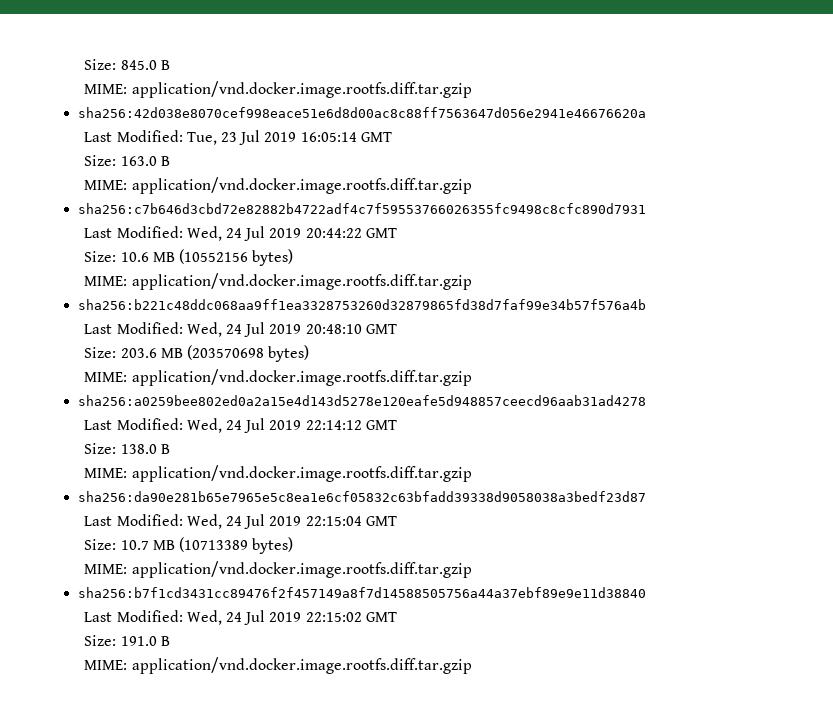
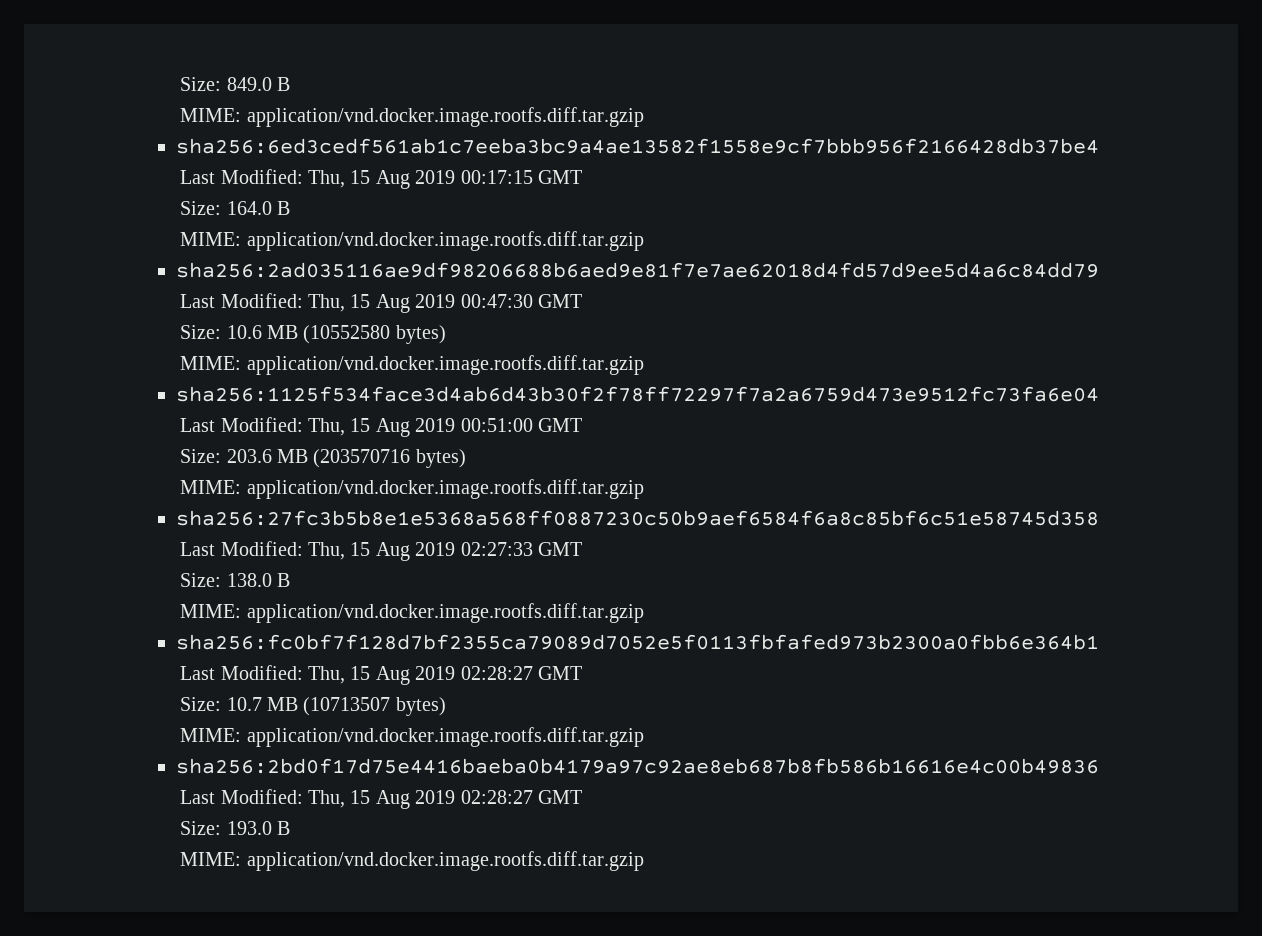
- Size: 845.0 B
+ Size: 849.0 B
  MIME: application/vnd.docker.image.rootfs.diff.tar.gzip
- sha256:42d038e8070cef998eace51e6d8d00ac8c88ff7563647d056e2941e46676620a
- Last Modified: Tue, 23 Jul 2019 16:05:14 GMT
- Size: 163.0 B
+ sha256:6ed3cedf561ab1c7eeba3bc9a4ae13582f1558e9cf7bbb956f2166428db37be4
+ Last Modified: Thu, 15 Aug 2019 00:17:15 GMT
+ Size: 164.0 B
  MIME: application/vnd.docker.image.rootfs.diff.tar.gzip
- sha256:c7b646d3cbd72e82882b4722adf4c7f59553766026355fc9498c8cfc890d7931
- Last Modified: Wed, 24 Jul 2019 20:44:22 GMT
+ sha256:2ad035116ae9df98206688b6aed9e81f7e7ae62018d4fd57d9ee5d4a6c84dd79
+ Last Modified: Thu, 15 Aug 2019 00:47:30 GMT
- Size: 10.6 MB (10552156 bytes)
+ Size: 10.6 MB (10552580 bytes)
  MIME: application/vnd.docker.image.rootfs.diff.tar.gzip
- sha256:b221c48ddc068aa9ff1ea3328753260d32879865fd38d7faf99e34b57f576a4b
- Last Modified: Wed, 24 Jul 2019 20:48:10 GMT
+ sha256:1125f534face3d4ab6d43b30f2f78ff72297f7a2a6759d473e9512fc73fa6e04
+ Last Modified: Thu, 15 Aug 2019 00:51:00 GMT
- Size: 203.6 MB (203570698 bytes)
+ Size: 203.6 MB (203570716 bytes)
  MIME: application/vnd.docker.image.rootfs.diff.tar.gzip
- sha256:a0259bee802ed0a2a15e4d143d5278e120eafe5d948857ceecd96aab31ad4278
- Last Modified: Wed, 24 Jul 2019 22:14:12 GMT
+ sha256:27fc3b5b8e1e5368a568ff0887230c50b9aef6584f6a8c85bf6c51e58745d358
+ Last Modified: Thu, 15 Aug 2019 02:27:33 GMT
- sha256:da90e281b65e7965e5c8ea1e6cf05832c63bfadd39338d9058038a3bedf23d87
- Last Modified: Wed, 24 Jul 2019 22:15:04 GMT
+ sha256:fc0bf7f128d7bf2355ca79089d7052e5f0113fbfafed973b2300a0fbb6e364b1
+ Last Modified: Thu, 15 Aug 2019 02:28:27 GMT
- Size: 10.7 MB (10713389 bytes)
+ Size: 10.7 MB (10713507 bytes)
  MIME: application/vnd.docker.image.rootfs.diff.tar.gzip
- sha256:b7f1cd3431cc89476f2f457149a8f7d14588505756a44a37ebf89e9e11d38840
- Last Modified: Wed, 24 Jul 2019 22:15:02 GMT
- Size: 191.0 B
+ sha256:2bd0f17d75e4416baeba0b4179a97c92ae8eb687b8fb586b16616e4c00b49836
+ Last Modified: Thu, 15 Aug 2019 02:28:27 GMT
+ Size: 193.0 B

